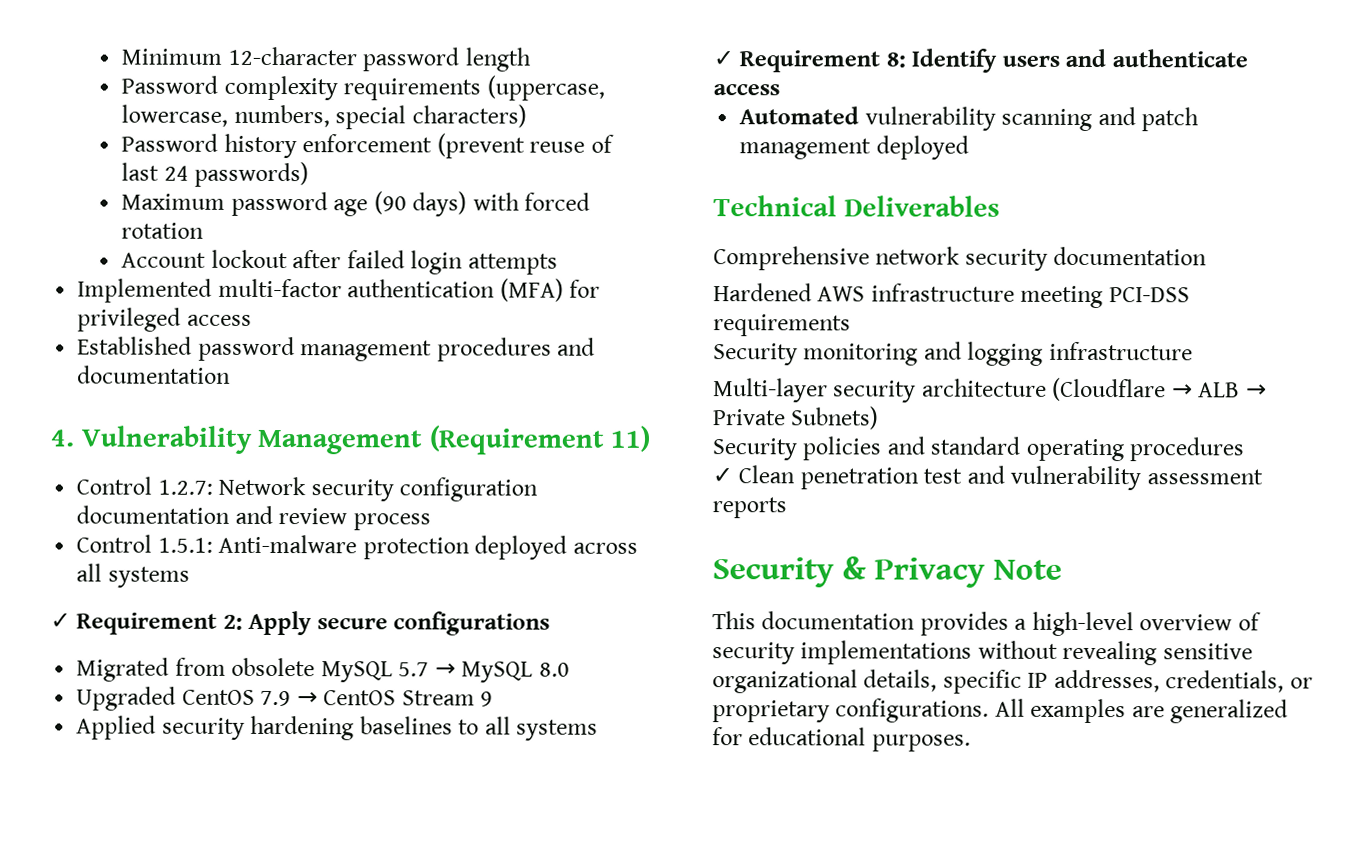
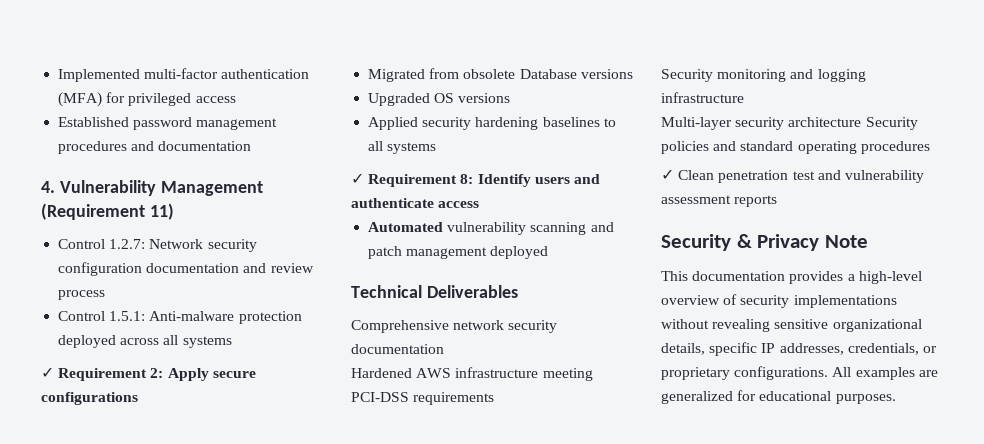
- Minimum 12-character password length
- Password complexity requirements (uppercase, lowercase, numbers, special characters)
- Password history enforcement (prevent reuse of last 24 passwords)
- Maximum password age (90 days) with forced rotation
- Account lockout after failed login attempts
- Migrated from obsolete MySQL 5.7 → MySQL 8.0
- Upgraded CentOS 7.9 → CentOS Stream 9
+ Migrated from obsolete Database versions
+ Upgraded OS versions
- Multi-layer security architecture (Cloudflare → ALB → Private Subnets)
- Security policies and standard operating procedures
+ Multi-layer security architecture Security policies and standard operating procedures

